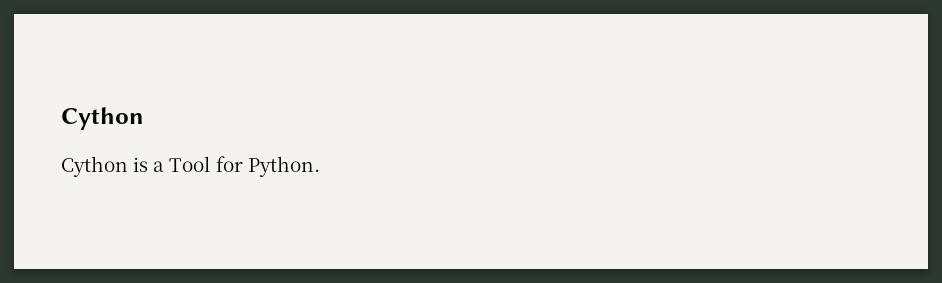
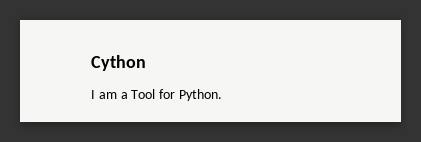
- Cython is a Tool for Python.
+ I am a Tool for Python.

